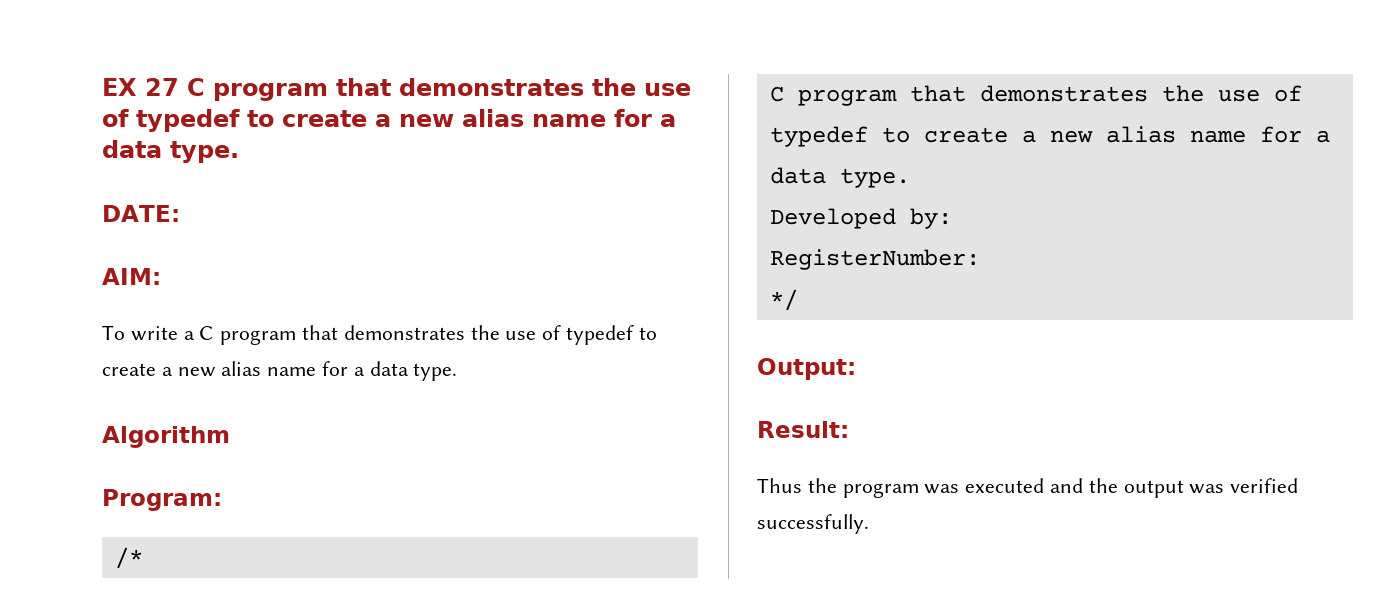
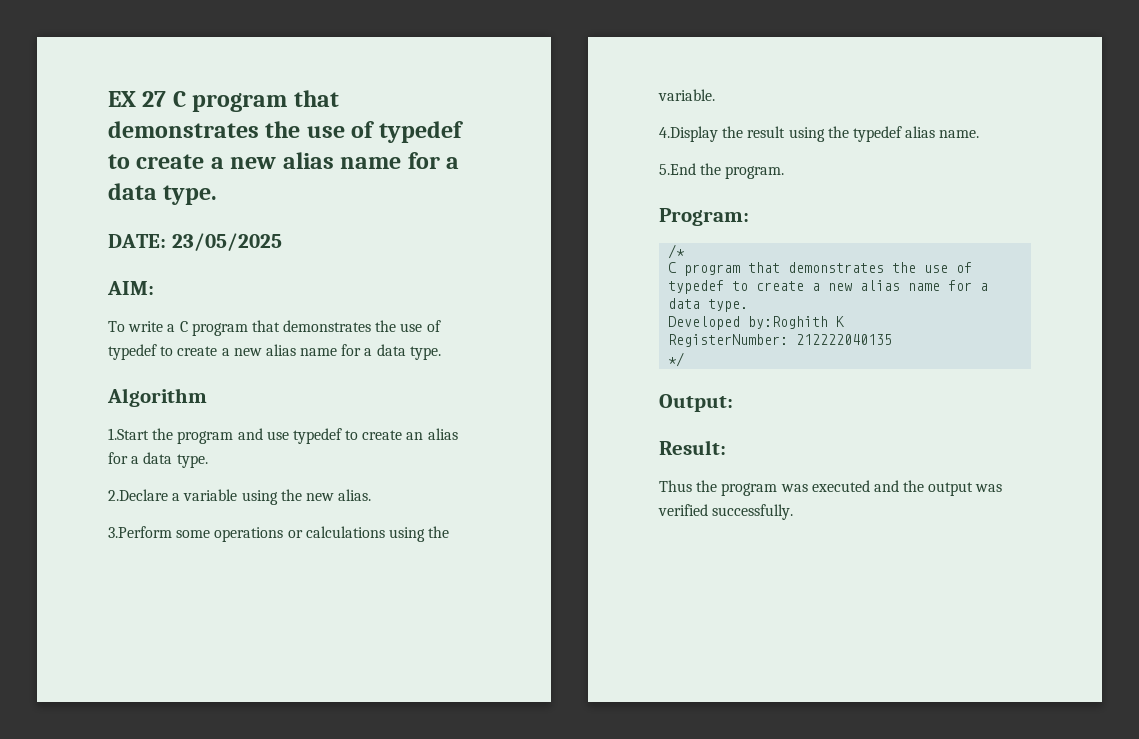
- DATE:
+ DATE: 23/05/2025
+ 1.Start the program and use typedef to create an alias for a data type.
+ 2.Declare a variable using the new alias.
+ 3.Perform some operations or calculations using the variable.
+ 4.Display the result using the typedef alias name.
+ 5.End the program.
- Developed by:
+ Developed by:Roghith K
- RegisterNumber:
+ RegisterNumber: 212222040135

